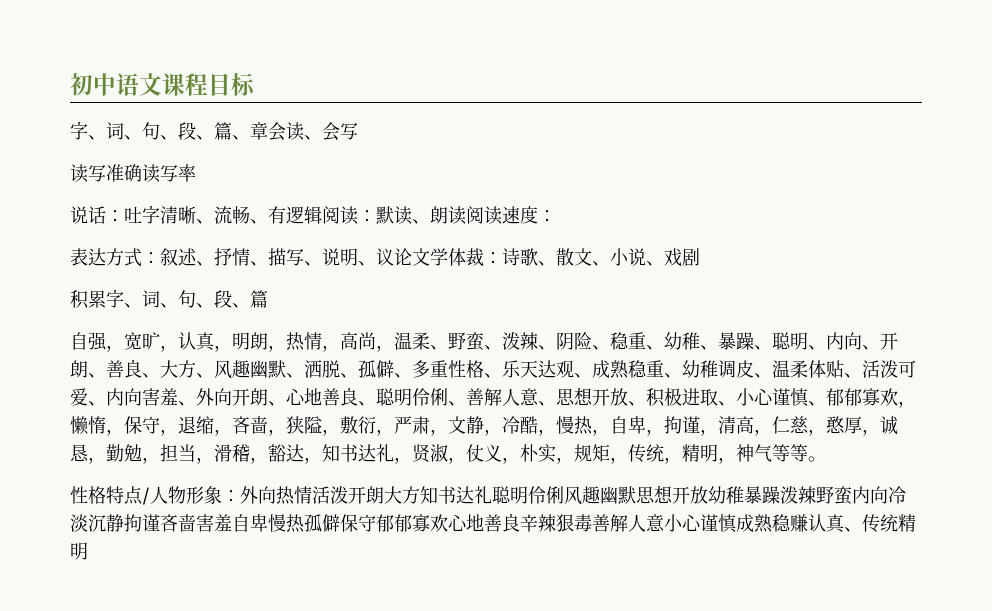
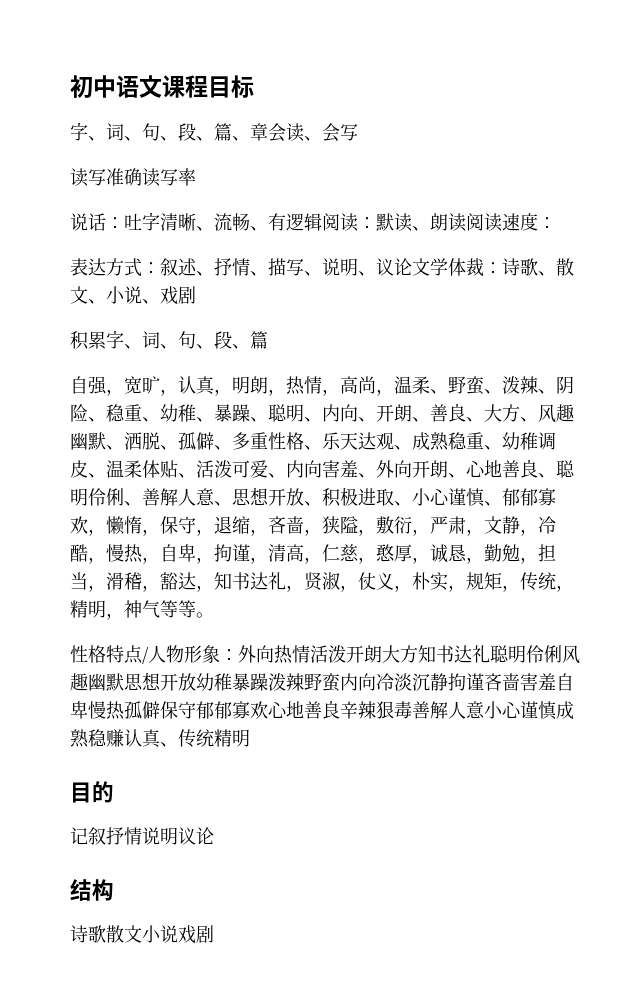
+ 目的
+ 记叙抒情说明议论
+ 结构
+ 诗歌散文小说戏剧

